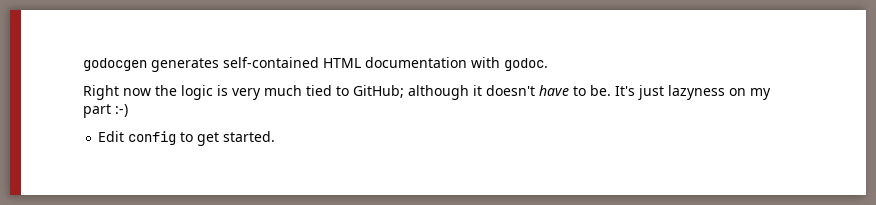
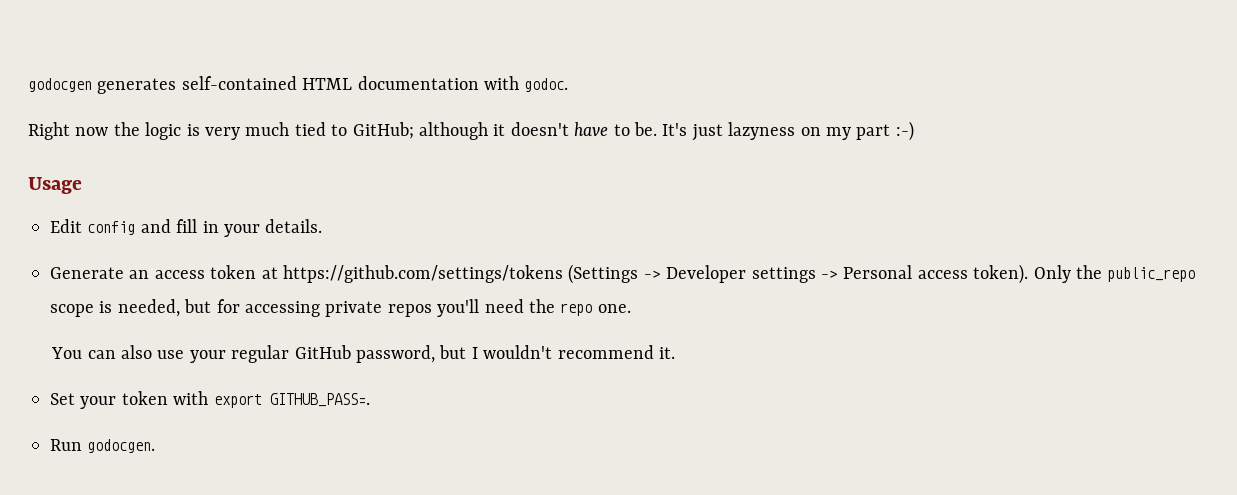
+ Usage
- Edit config to get started.
+ Edit config and fill in your details.
+ Generate an access token at https://github.com/settings/tokens (Settings -> Developer settings -> Personal access token). Only the public_repo scope is needed, but for accessing private repos you'll need the repo one.
+ You can also use your regular GitHub password, but I wouldn't recommend it.
+ Set your token with export GITHUB_PASS=.
+ Run godocgen.

